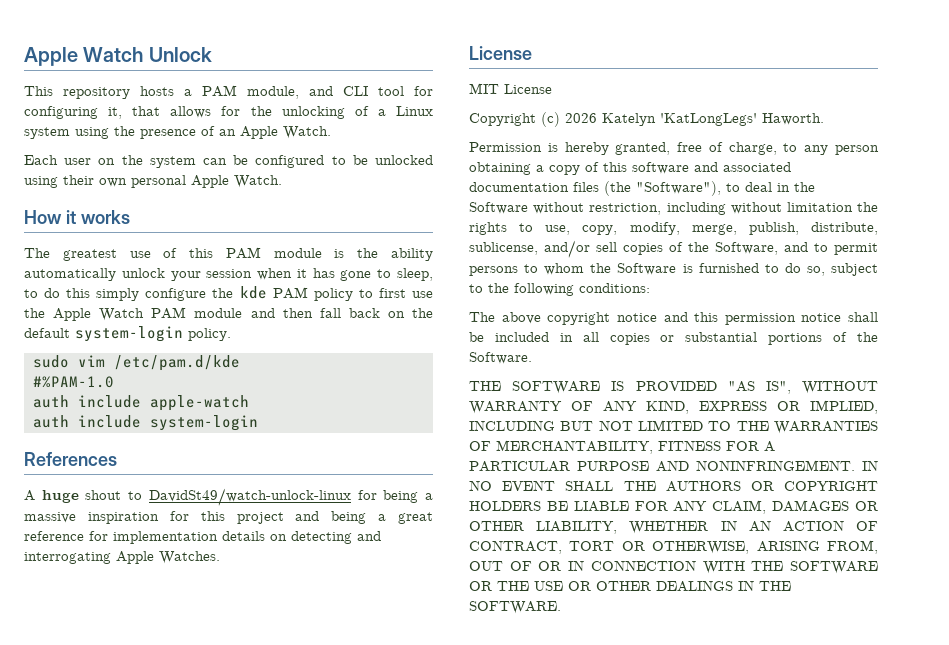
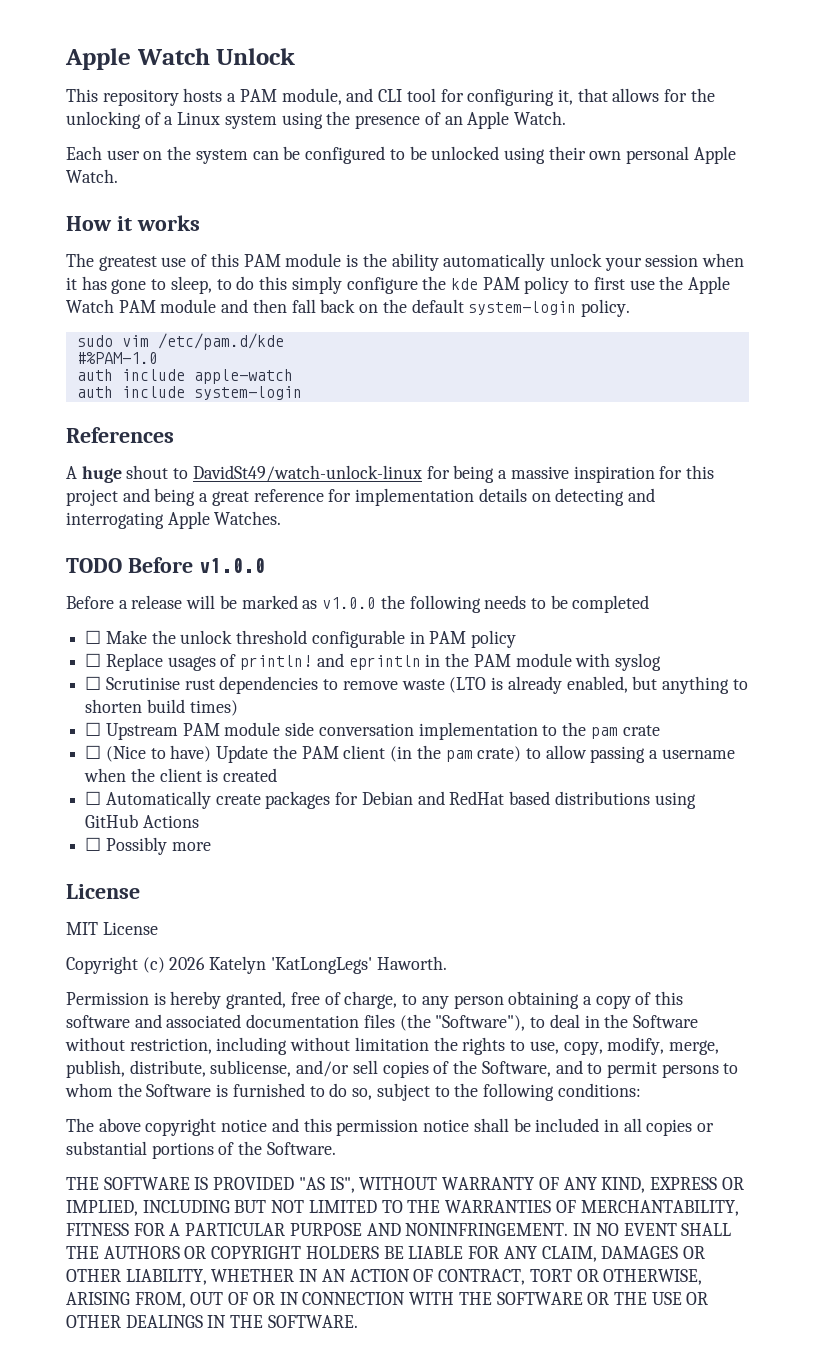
+ TODO Before v1.0.0
+ Before a release will be marked as v1.0.0 the following needs to be completed
+ ☐ Make the unlock threshold configurable in PAM policy
+ ☐ Replace usages of println! and eprintln in the PAM module with syslog
+ ☐ Scrutinise rust dependencies to remove waste (LTO is already enabled, but anything to shorten build times)
+ ☐ Upstream PAM module side conversation implementation to the pam crate
+ ☐ (Nice to have) Update the PAM client (in the pam crate) to allow passing a username when the client is created
+ ☐ Automatically create packages for Debian and RedHat based distributions using GitHub Actions
+ ☐ Possibly more

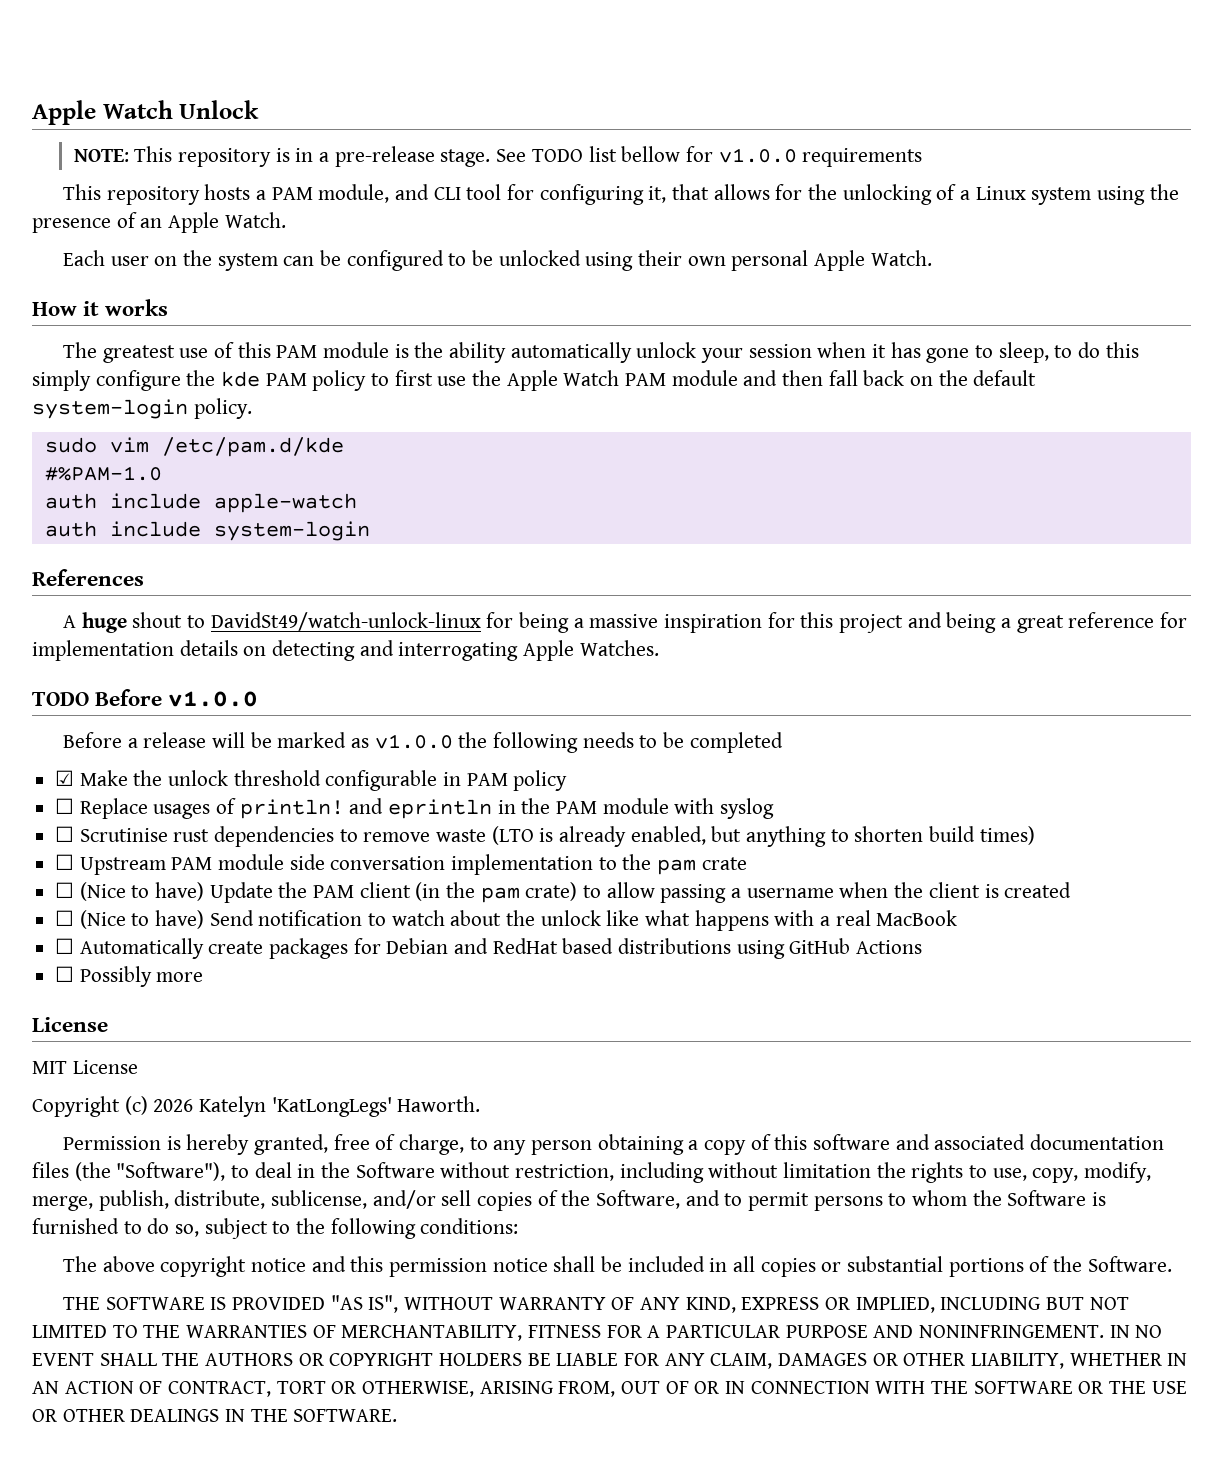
+ NOTE: This repository is in a pre-release stage. See TODO list bellow for v1.0.0 requirements
- ☐ Make the unlock threshold configurable in PAM policy
+ ☑ Make the unlock threshold configurable in PAM policy
+ ☐ (Nice to have) Send notification to watch about the unlock like what happens with a real MacBook

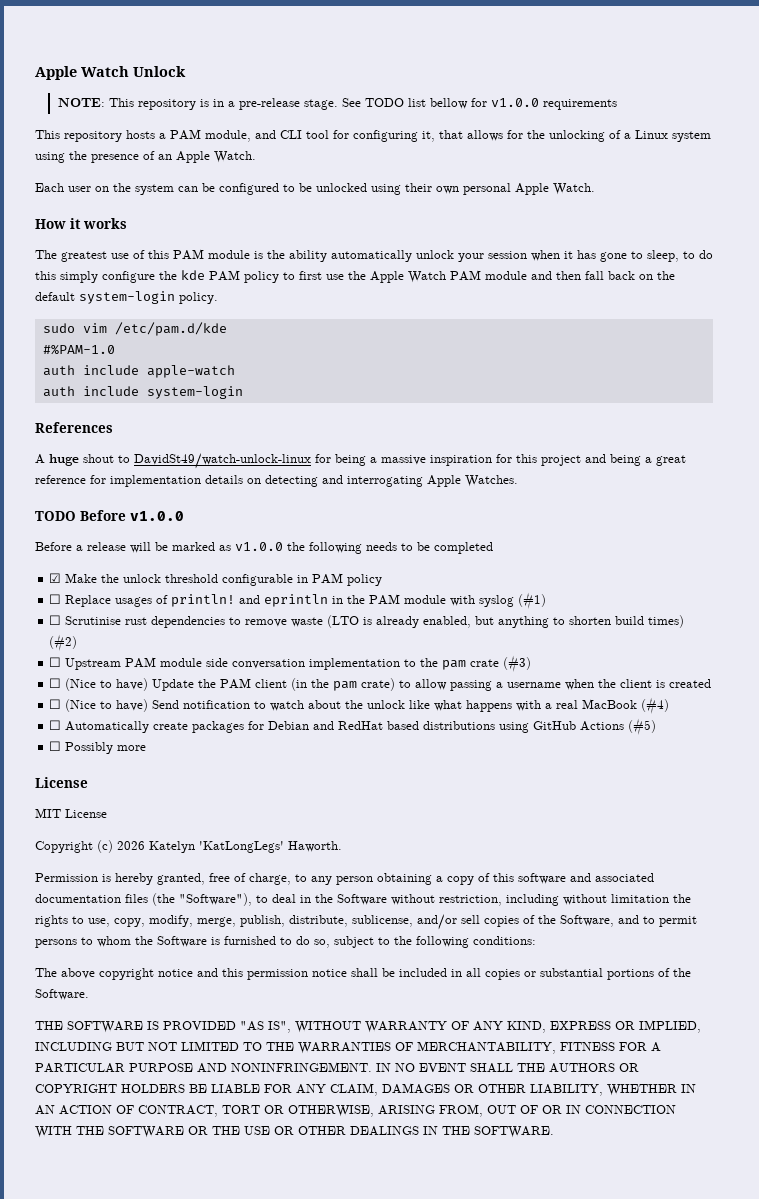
- ☐ Replace usages of println! and eprintln in the PAM module with syslog
+ ☐ Replace usages of println! and eprintln in the PAM module with syslog (#1)
- ☐ Scrutinise rust dependencies to remove waste (LTO is already enabled, but anything to shorten build times)
+ ☐ Scrutinise rust dependencies to remove waste (LTO is already enabled, but anything to shorten build times) (#2)
- ☐ Upstream PAM module side conversation implementation to the pam crate
+ ☐ Upstream PAM module side conversation implementation to the pam crate (#3)
- ☐ (Nice to have) Send notification to watch about the unlock like what happens with a real MacBook
+ ☐ (Nice to have) Send notification to watch about the unlock like what happens with a real MacBook (#4)
- ☐ Automatically create packages for Debian and RedHat based distributions using GitHub Actions
+ ☐ Automatically create packages for Debian and RedHat based distributions using GitHub Actions (#5)

